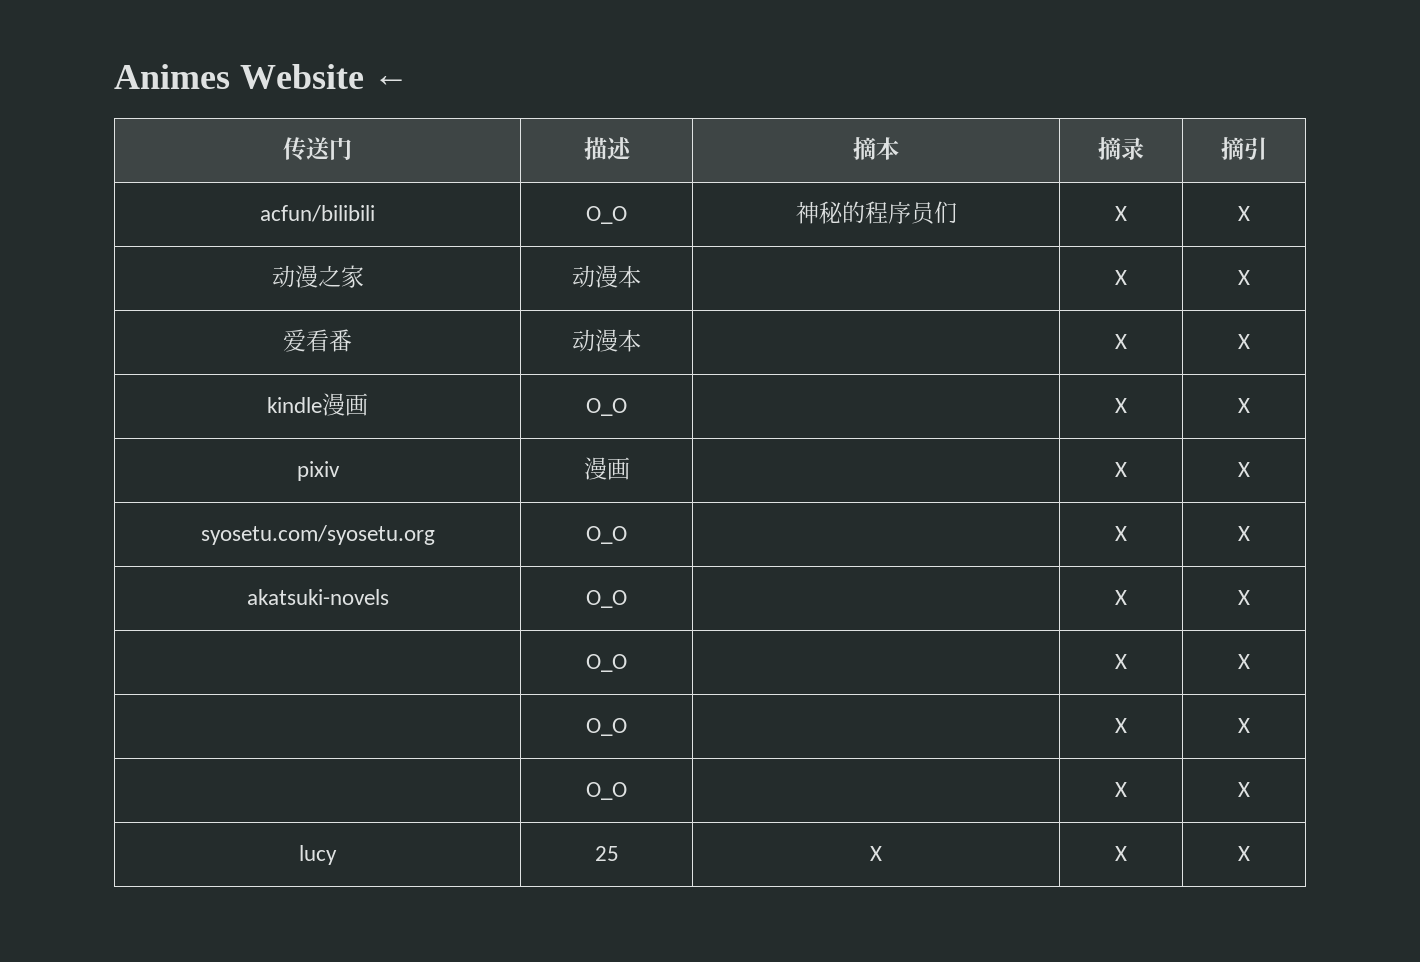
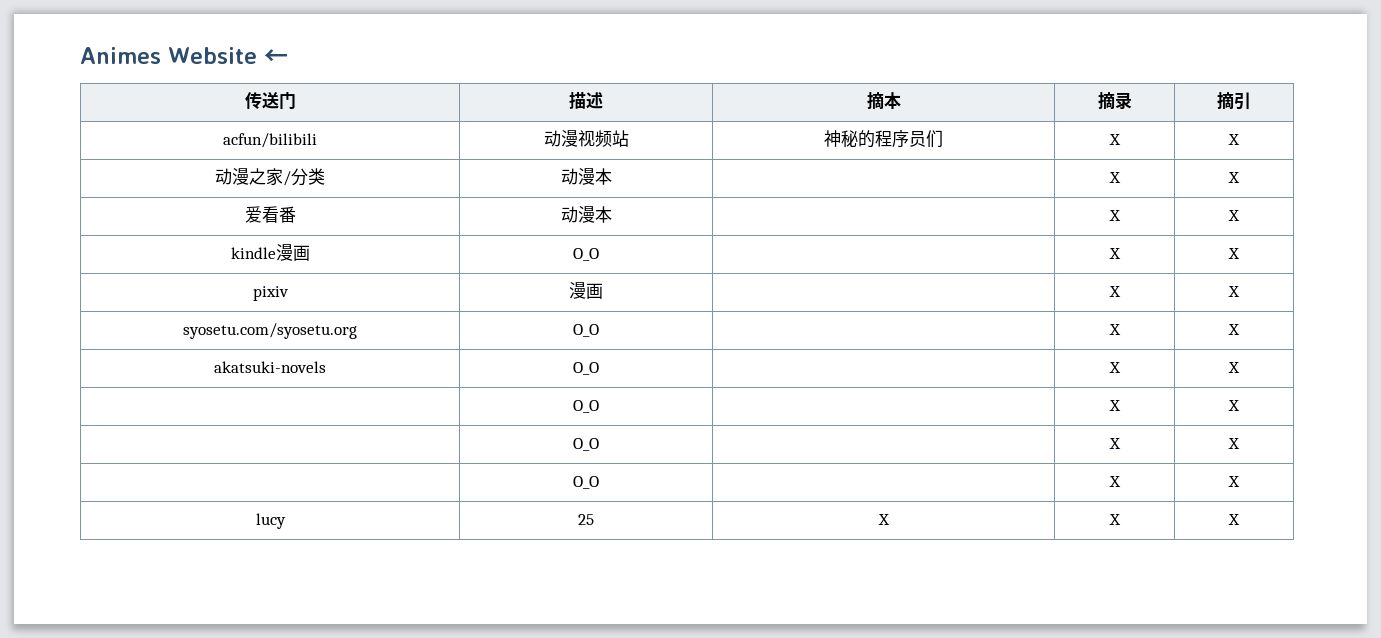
- acfun/bilibili | O_O | 神秘的程序员们 | X | X
+ acfun/bilibili | 动漫视频站 | 神秘的程序员们 | X | X
- 动漫之家 | 动漫本 | | X | X
+ 动漫之家/分类 | 动漫本 | | X | X

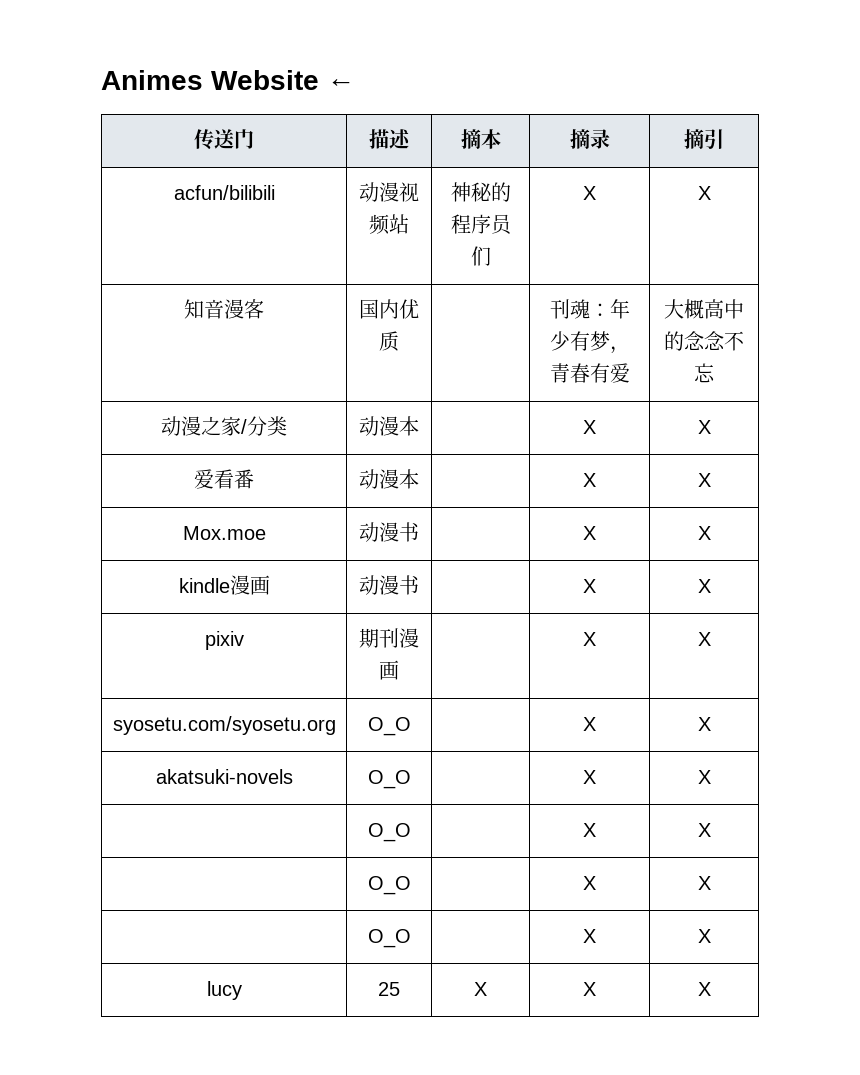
+ 知音漫客 | 国内优质 | | 刊魂：年少有梦，青春有爱 | 大概高中的念念不忘
+ Mox.moe | 动漫书 | | X | X
- kindle漫画 | O_O | | X | X
+ kindle漫画 | 动漫书 | | X | X
- pixiv | 漫画 | | X | X
+ pixiv | 期刊漫画 | | X | X

